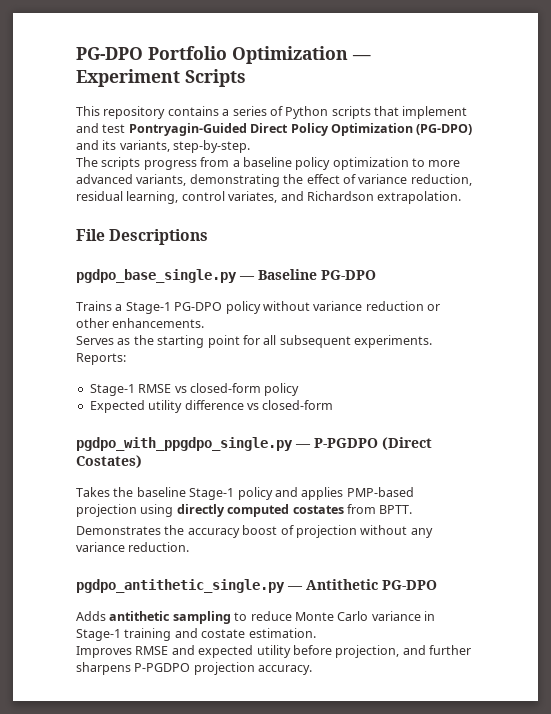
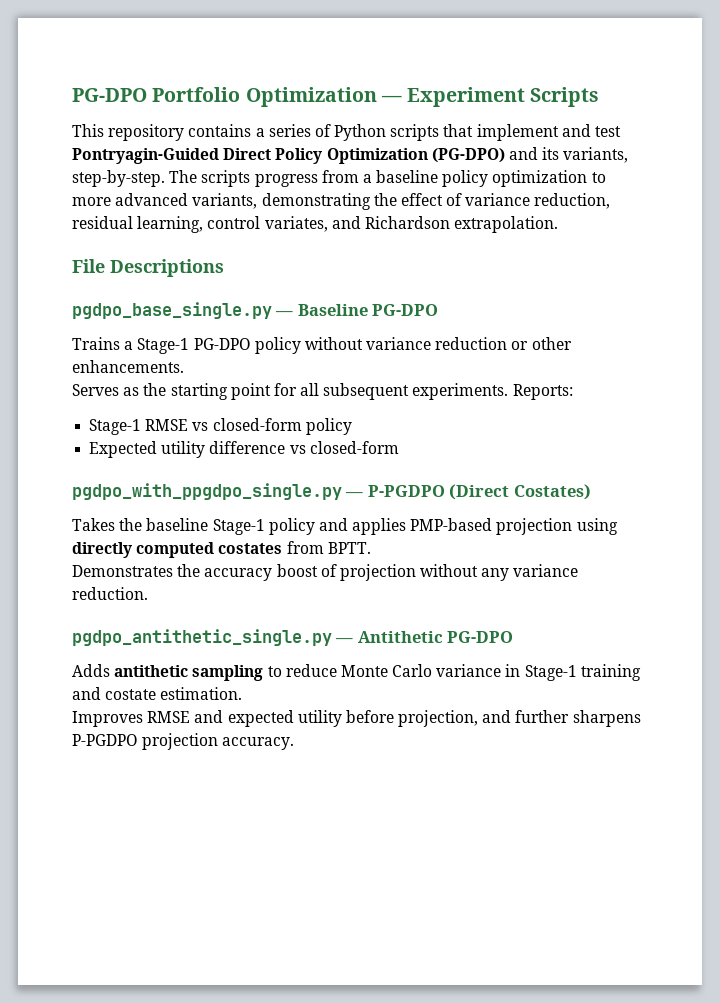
- This repository contains a series of Python scripts that implement and test Pontryagin-Guided Direct Policy Optimization (PG-DPO) and its variants, step-by-step.
- The scripts progress from a baseline policy optimization to more advanced variants, demonstrating the effect of variance reduction, residual learning, control variates, and Richardson extrapolation.
+ This repository contains a series of Python scripts that implement and test Pontryagin-Guided Direct Policy Optimization (PG-DPO) and its variants, step-by-step. The scripts progress from a baseline policy optimization to more advanced variants, demonstrating the effect of variance reduction, residual learning, control variates, and Richardson extrapolation.

